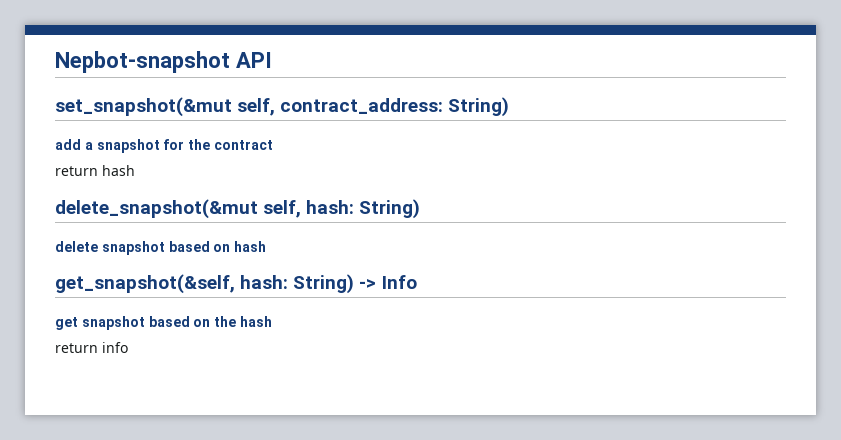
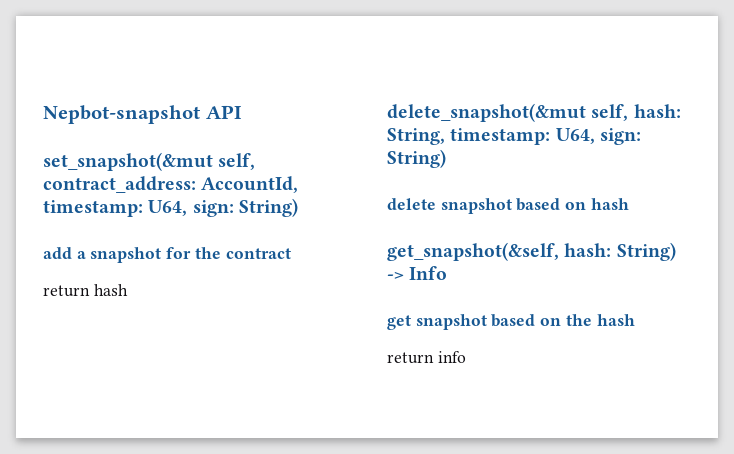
- set_snapshot(&mut self, contract_address: String)
+ set_snapshot(&mut self, contract_address: AccountId, timestamp: U64, sign: String)
- delete_snapshot(&mut self, hash: String)
+ delete_snapshot(&mut self, hash: String, timestamp: U64, sign: String)

